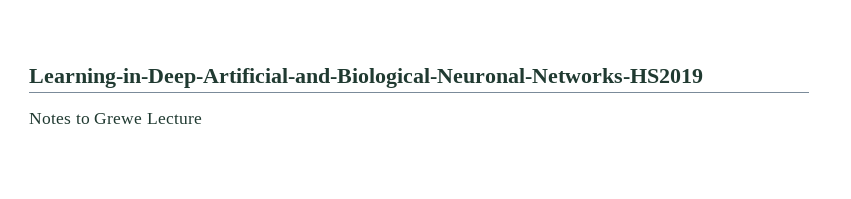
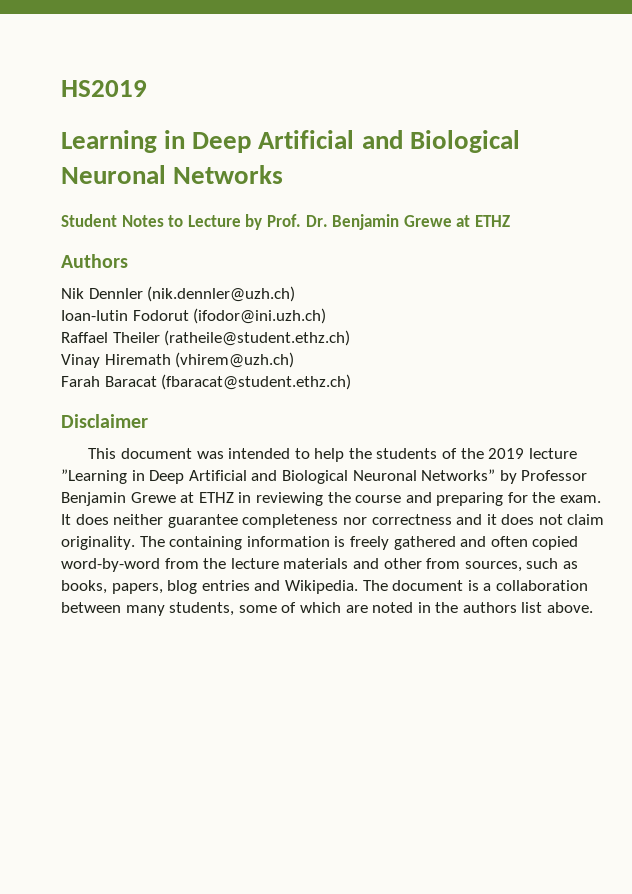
- Learning-in-Deep-Artificial-and-Biological-Neuronal-Networks-HS2019
- Notes to Grewe Lecture
+ HS2019
+ Learning in Deep Artificial and Biological Neuronal Networks
+ Student Notes to Lecture by Prof. Dr. Benjamin Grewe at ETHZ
+ Authors
+ Nik Dennler (nik.dennler@uzh.ch)
+ Ioan-Iutin Fodorut (ifodor@ini.uzh.ch)
+ Raffael Theiler (ratheile@student.ethz.ch)
+ Vinay Hiremath (vhirem@uzh.ch)
+ Farah Baracat (fbaracat@student.ethz.ch)
+ Disclaimer
+ This document was intended to help the students of the 2019 lecture ”Learning in Deep Artificial and Biological Neuronal Networks” by Professor Benjamin Grewe at ETHZ in reviewing the course and preparing for the exam. It does neither guarantee completeness nor correctness and it does not claim originality. The containing information is freely gathered and often copied word-by-word from the lecture materials and other from sources, such as books, papers, blog entries and Wikipedia. The document is a collaboration between many students, some of which are noted in the authors list above.

